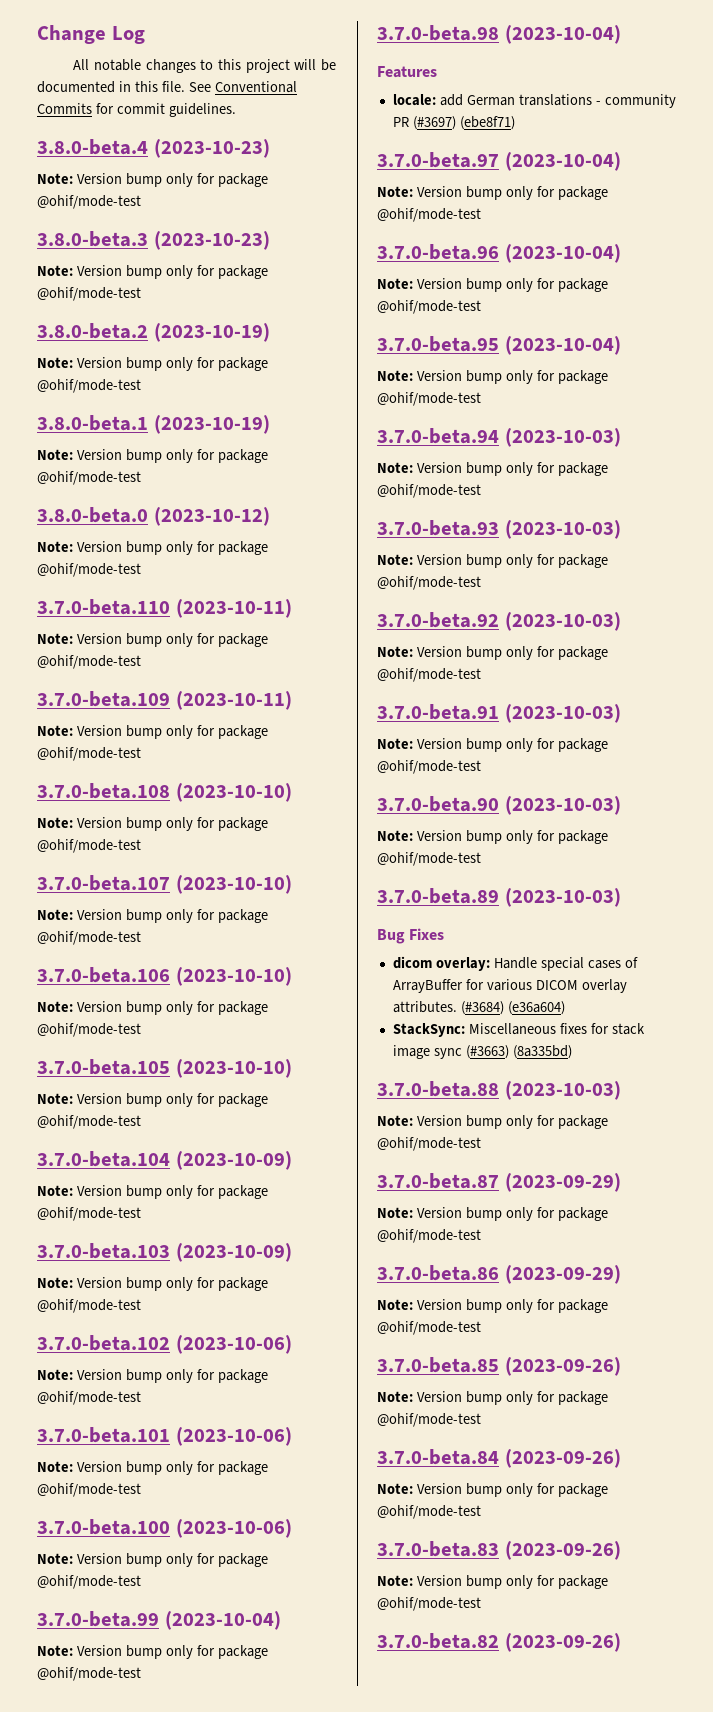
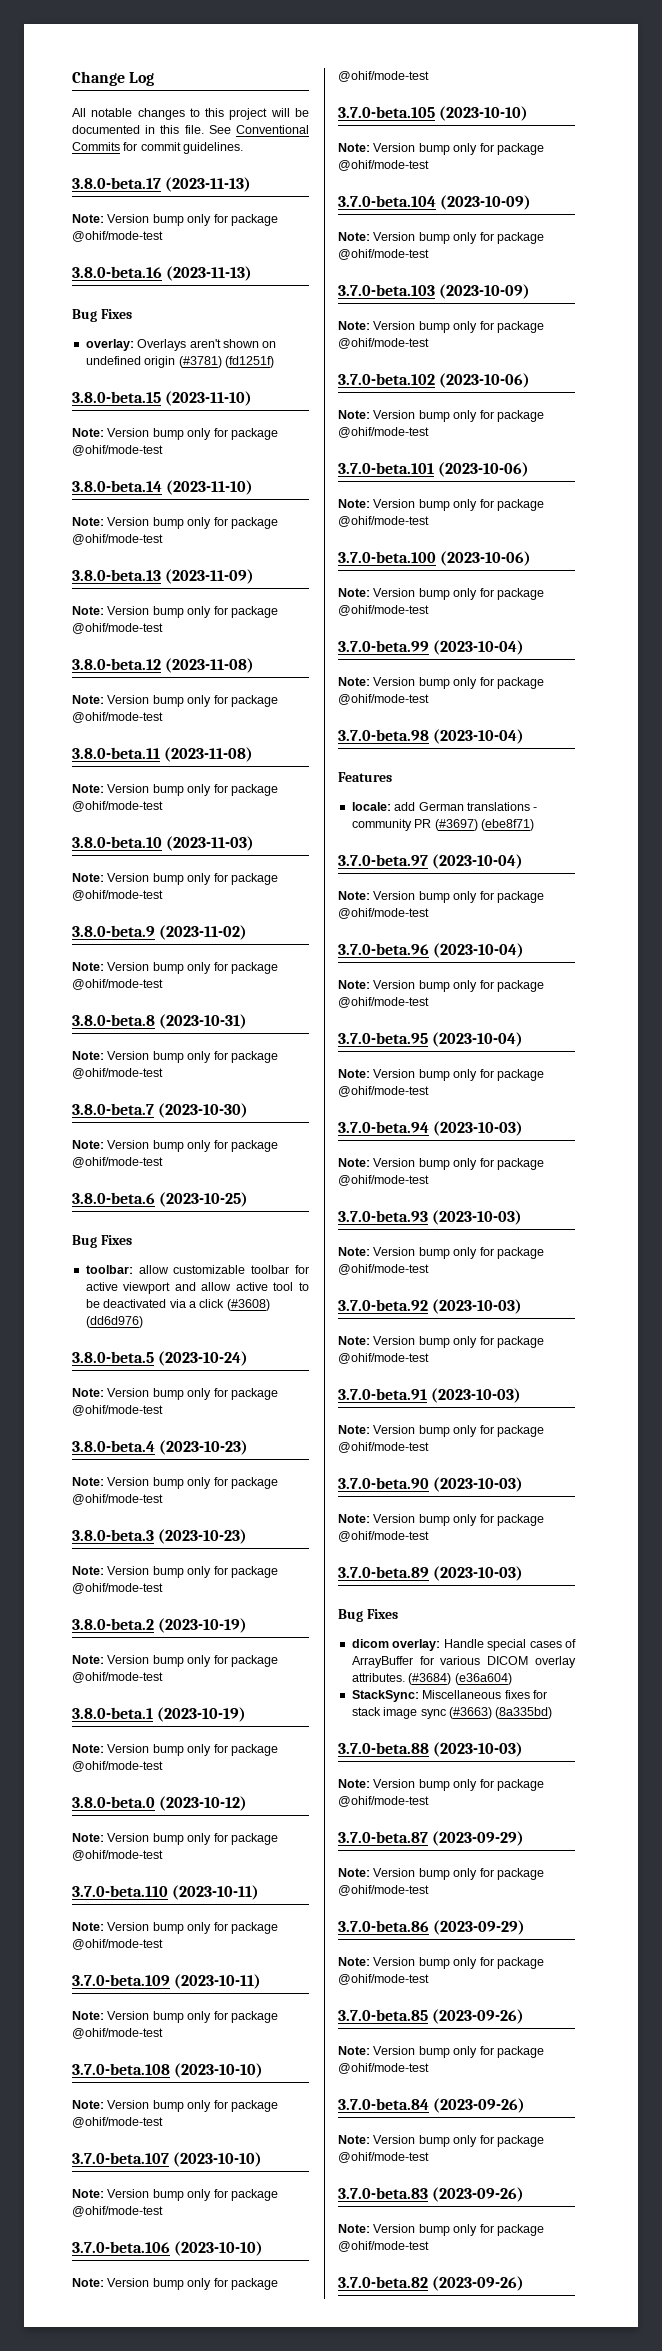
+ 3.8.0-beta.17 (2023-11-13)
+ Note: Version bump only for package @ohif/mode-test
+ 3.8.0-beta.16 (2023-11-13)
+ Bug Fixes
+ overlay: Overlays aren't shown on undefined origin (#3781) (fd1251f)
+ 3.8.0-beta.15 (2023-11-10)
+ Note: Version bump only for package @ohif/mode-test
+ 3.8.0-beta.14 (2023-11-10)
+ Note: Version bump only for package @ohif/mode-test
+ 3.8.0-beta.13 (2023-11-09)
+ Note: Version bump only for package @ohif/mode-test
+ 3.8.0-beta.12 (2023-11-08)
+ Note: Version bump only for package @ohif/mode-test
+ 3.8.0-beta.11 (2023-11-08)
+ Note: Version bump only for package @ohif/mode-test
+ 3.8.0-beta.10 (2023-11-03)
+ Note: Version bump only for package @ohif/mode-test
+ 3.8.0-beta.9 (2023-11-02)
+ Note: Version bump only for package @ohif/mode-test
+ 3.8.0-beta.8 (2023-10-31)
+ Note: Version bump only for package @ohif/mode-test
+ 3.8.0-beta.7 (2023-10-30)
+ Note: Version bump only for package @ohif/mode-test
+ 3.8.0-beta.6 (2023-10-25)
+ Bug Fixes
+ toolbar: allow customizable toolbar for active viewport and allow active tool to be deactivated via a click (#3608) (dd6d976)
+ 3.8.0-beta.5 (2023-10-24)
+ Note: Version bump only for package @ohif/mode-test

